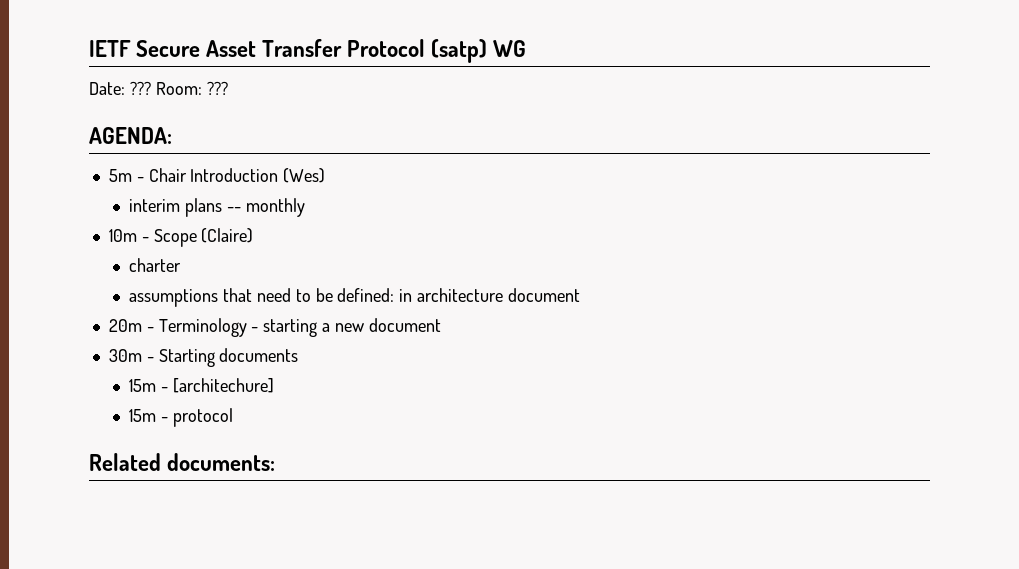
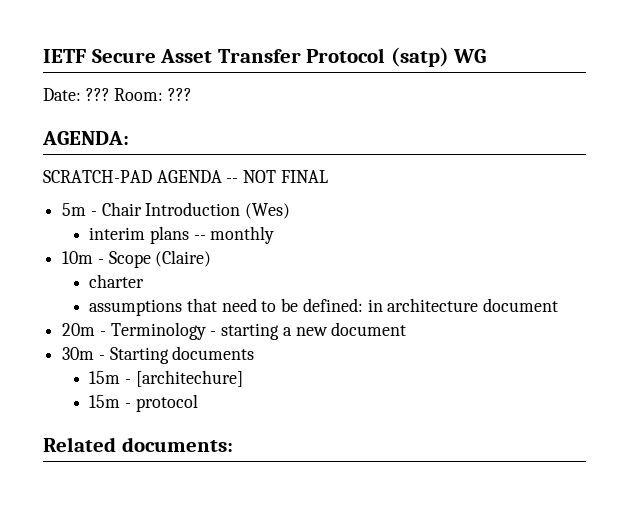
+ SCRATCH-PAD AGENDA -- NOT FINAL

